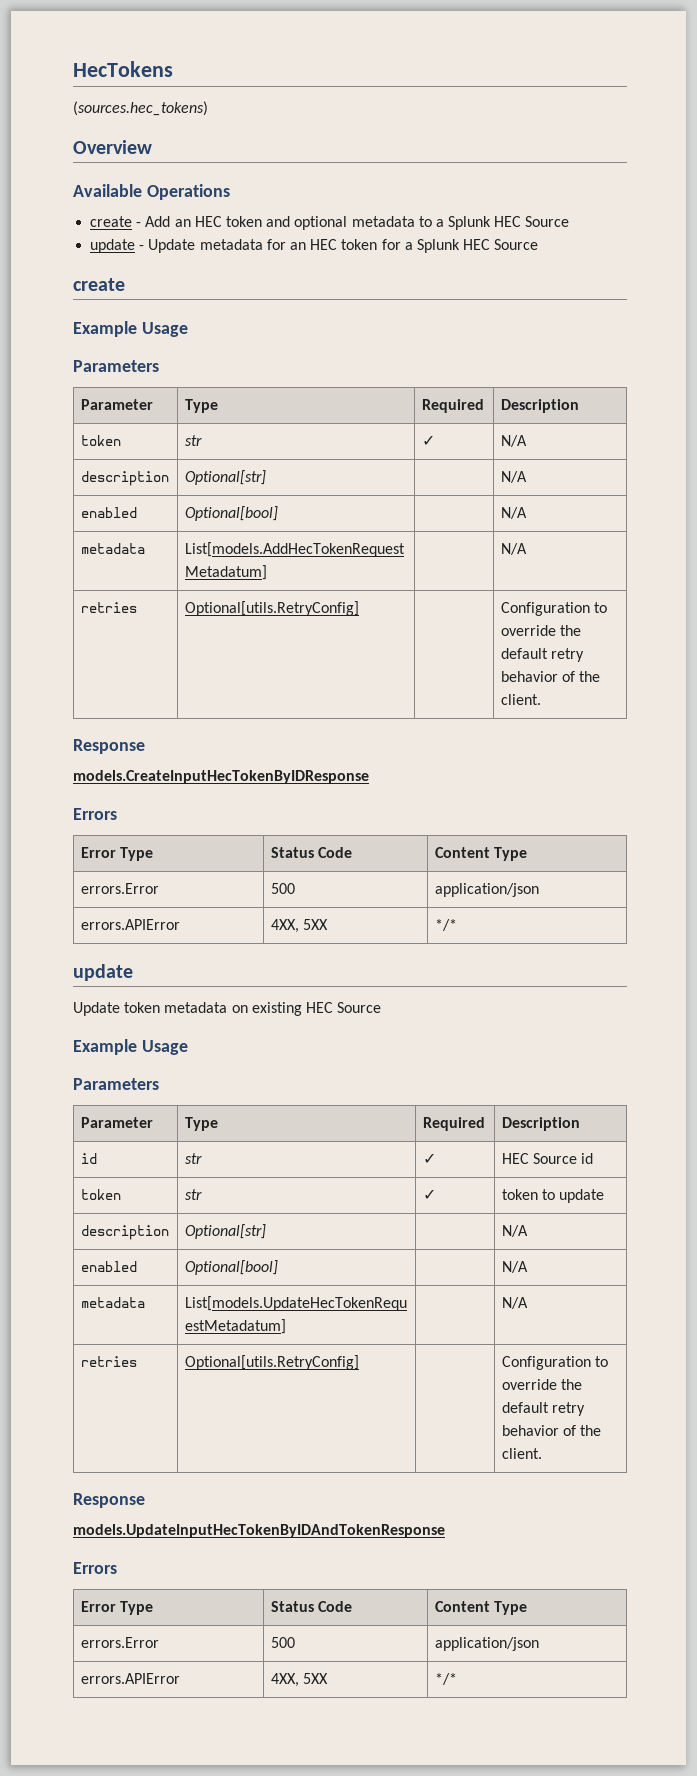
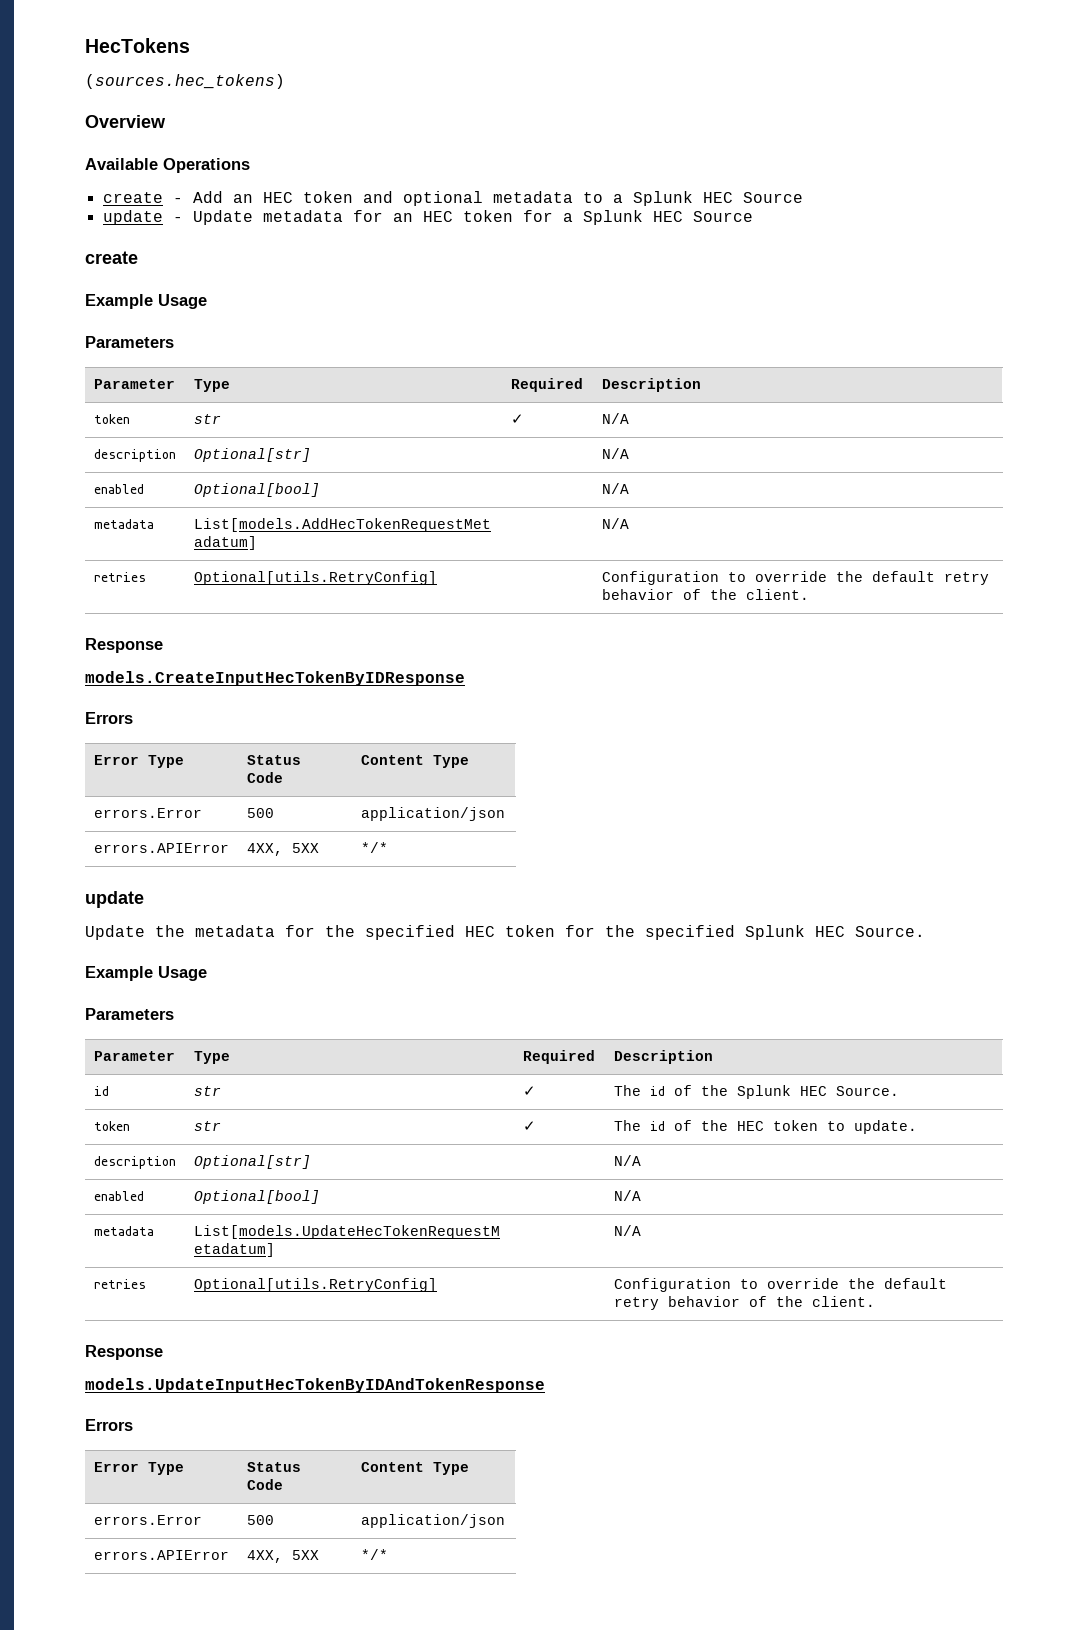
- Update token metadata on existing HEC Source
+ Update the metadata for the specified HEC token for the specified Splunk HEC Source.
- id | str | ✓ | HEC Source id
- token | str | ✓ | token to update
+ id | str | ✓ | The id of the Splunk HEC Source.
+ token | str | ✓ | The id of the HEC token to update.

